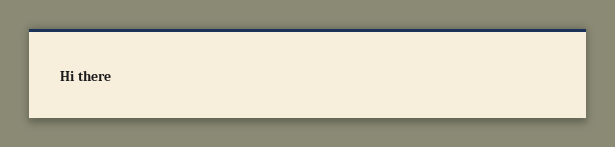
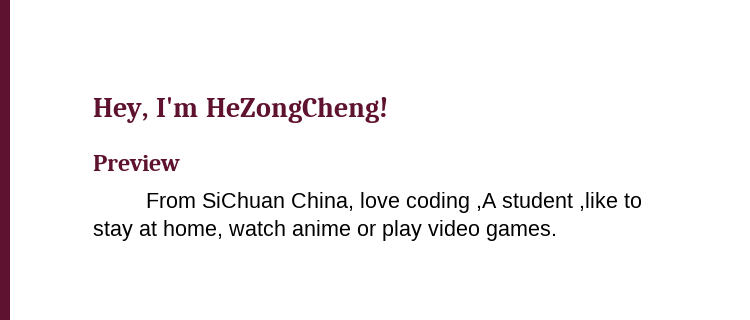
- Hi there
+ Hey, I'm HeZongCheng!
+ Preview
+ From SiChuan China, love coding ,A student ,like to stay at home, watch anime or play video games.

